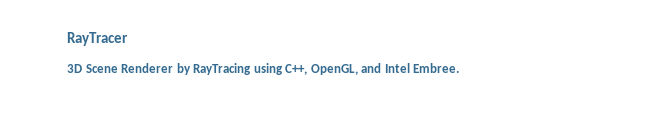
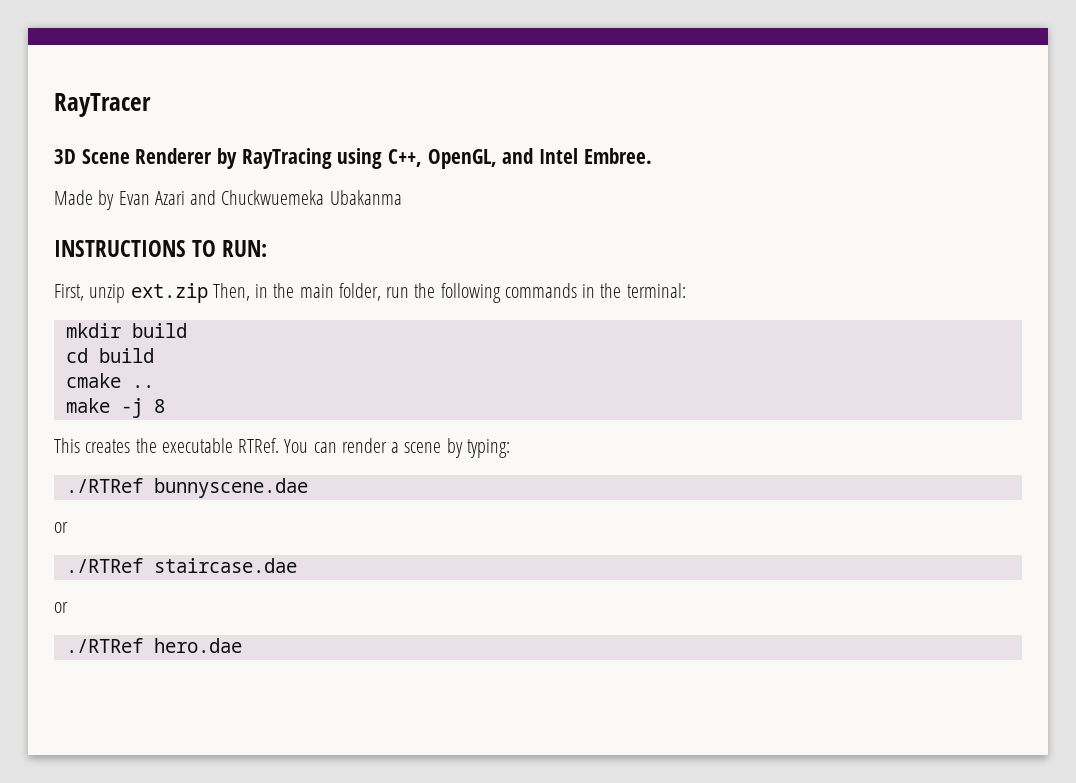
+ Made by Evan Azari and Chuckwuemeka Ubakanma
+ INSTRUCTIONS TO RUN:
+ First, unzip ext.zip Then, in the main folder, run the following commands in the terminal:
+ mkdir build
+ cd build
+ cmake ..
+ make -j 8
+ This creates the executable RTRef. You can render a scene by typing:
+ ./RTRef bunnyscene.dae
+ or
+ ./RTRef staircase.dae
+ or
+ ./RTRef hero.dae

